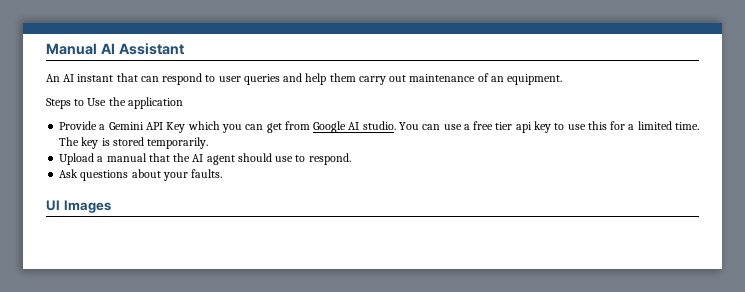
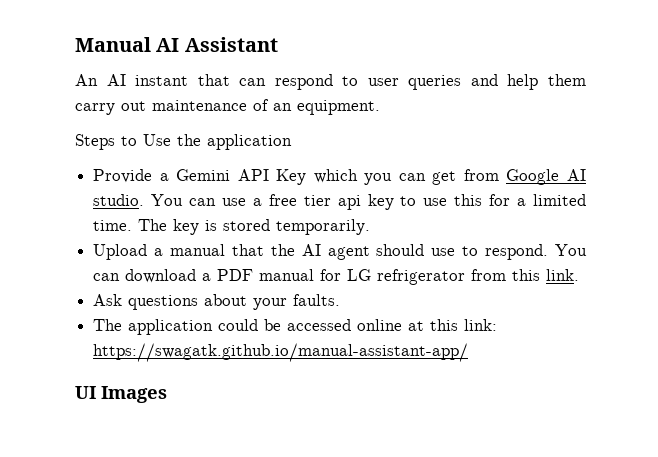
+ You can download a PDF manual for LG refrigerator from this link.
+ The application could be accessed online at this link: https://swagatk.github.io/manual-assistant-app/

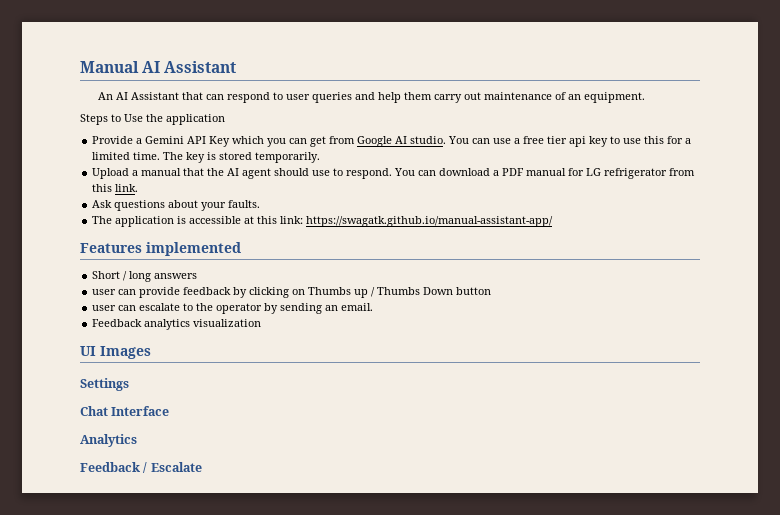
- An AI instant that can respond to user queries and help them carry out maintenance of an equipment.
+ An AI Assistant that can respond to user queries and help them carry out maintenance of an equipment.
- The application could be accessed online at this link: https://swagatk.github.io/manual-assistant-app/
+ The application is accessible at this link: https://swagatk.github.io/manual-assistant-app/
+ Features implemented
+ Short / long answers
+ user can provide feedback by clicking on Thumbs up / Thumbs Down button
+ user can escalate to the operator by sending an email.
+ Feedback analytics visualization
  UI Images
+ Settings
+ Chat Interface
+ Analytics
+ Feedback / Escalate

